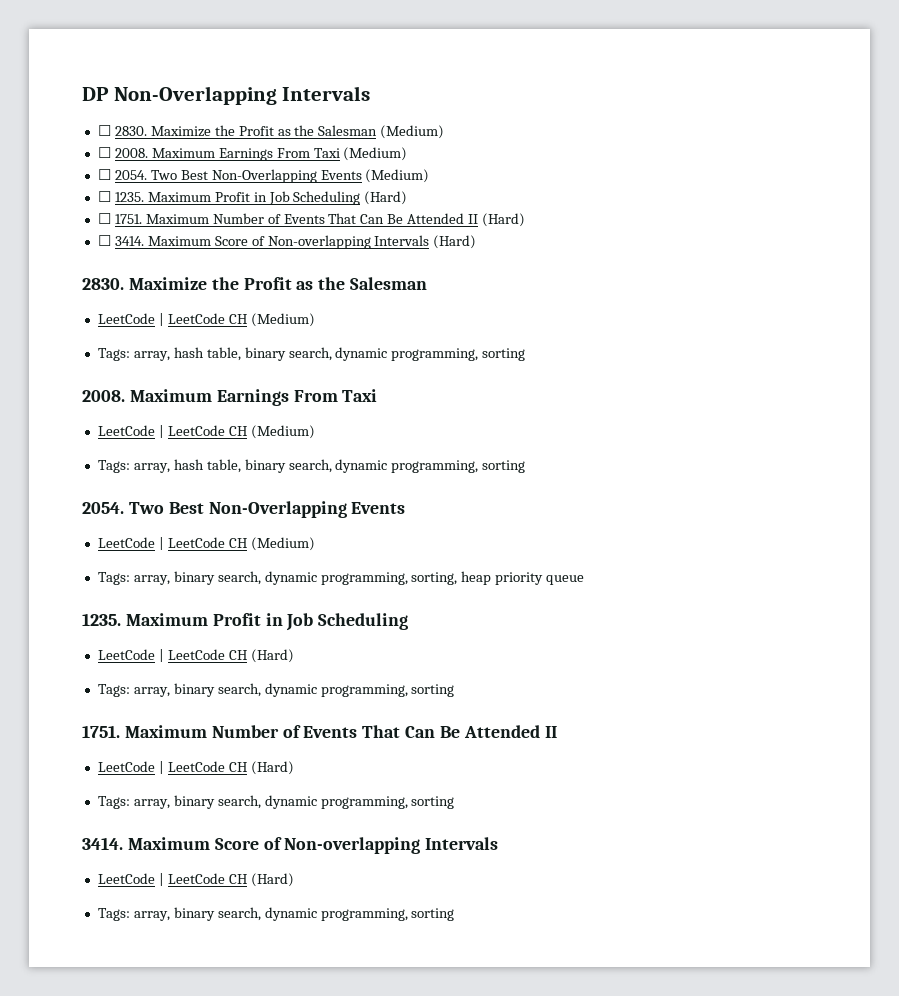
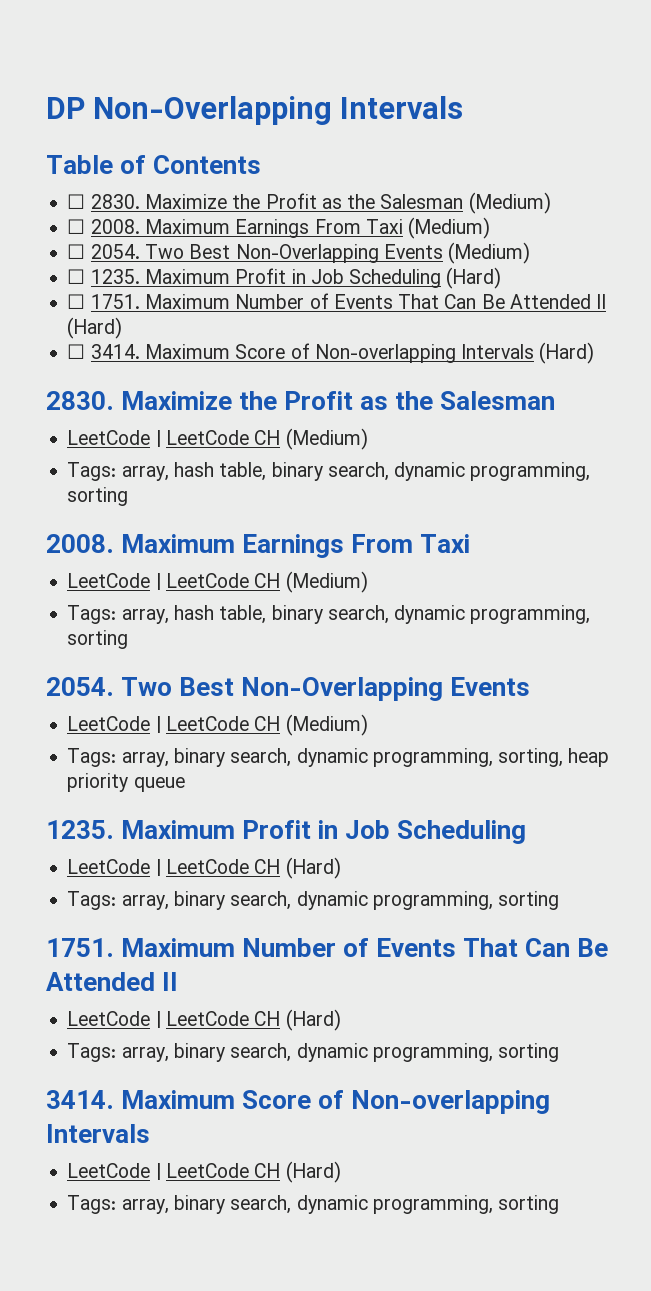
+ Table of Contents

